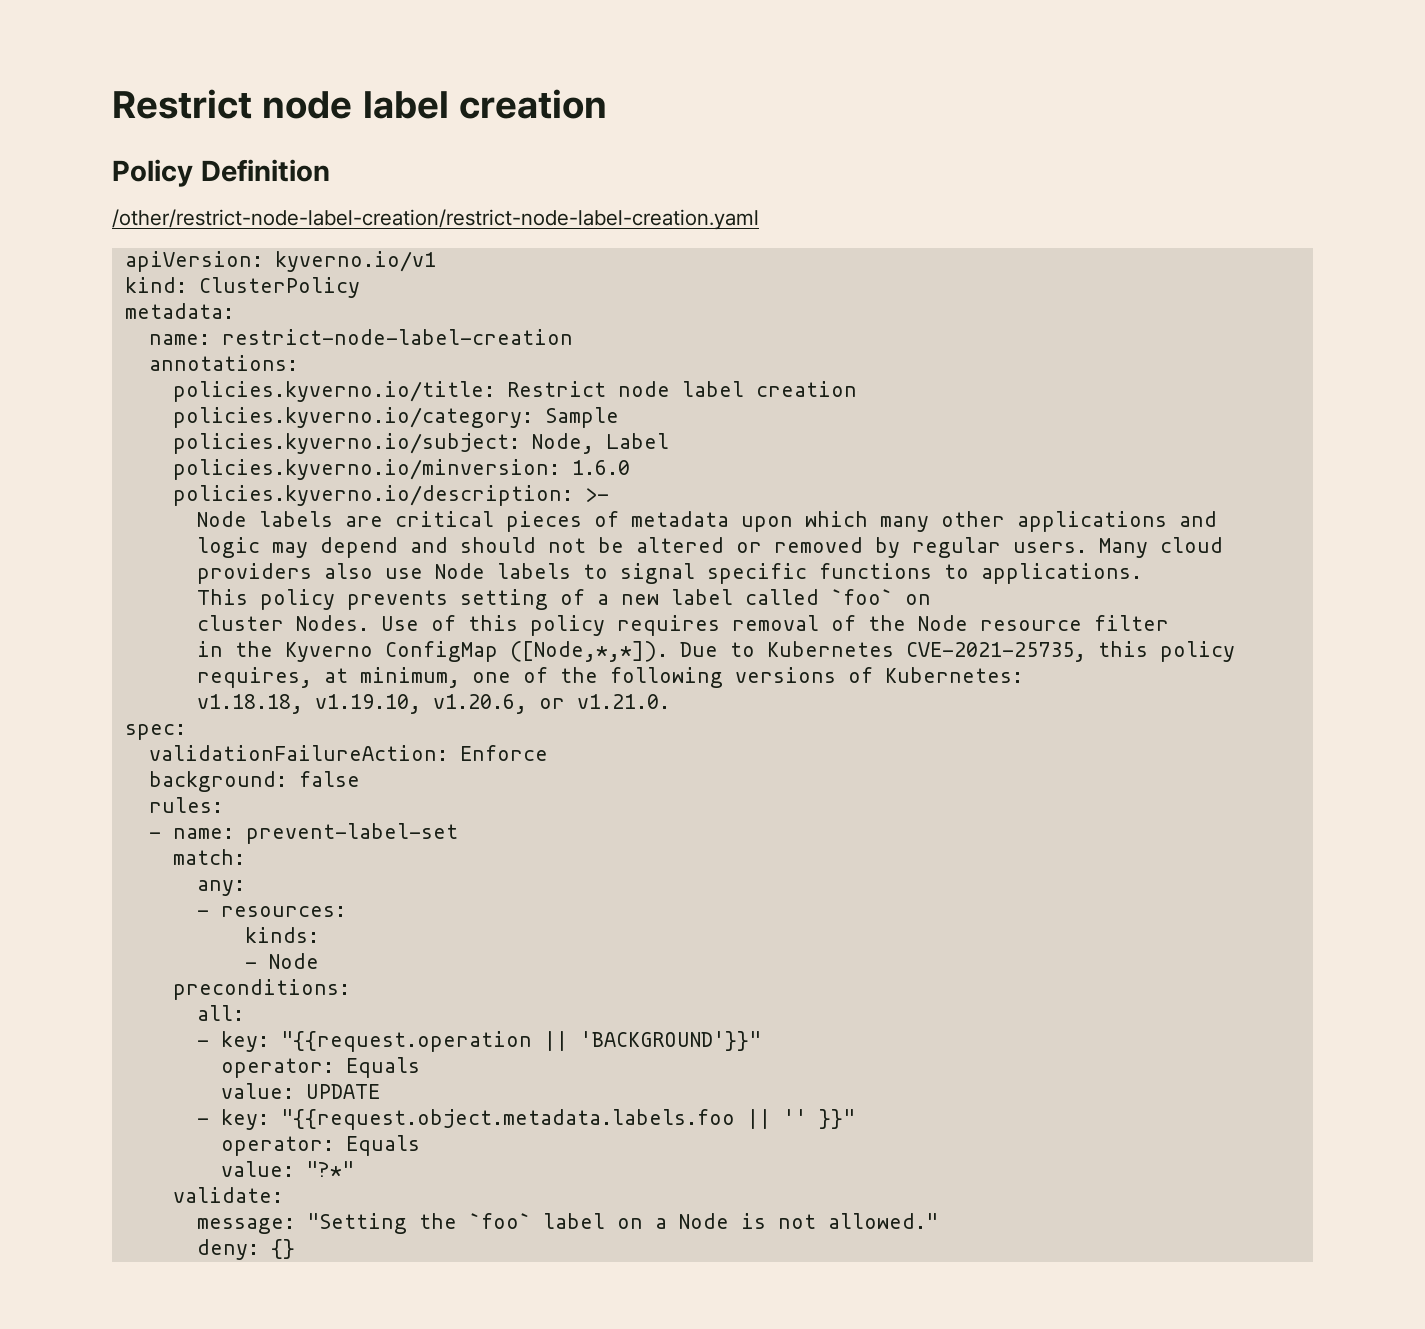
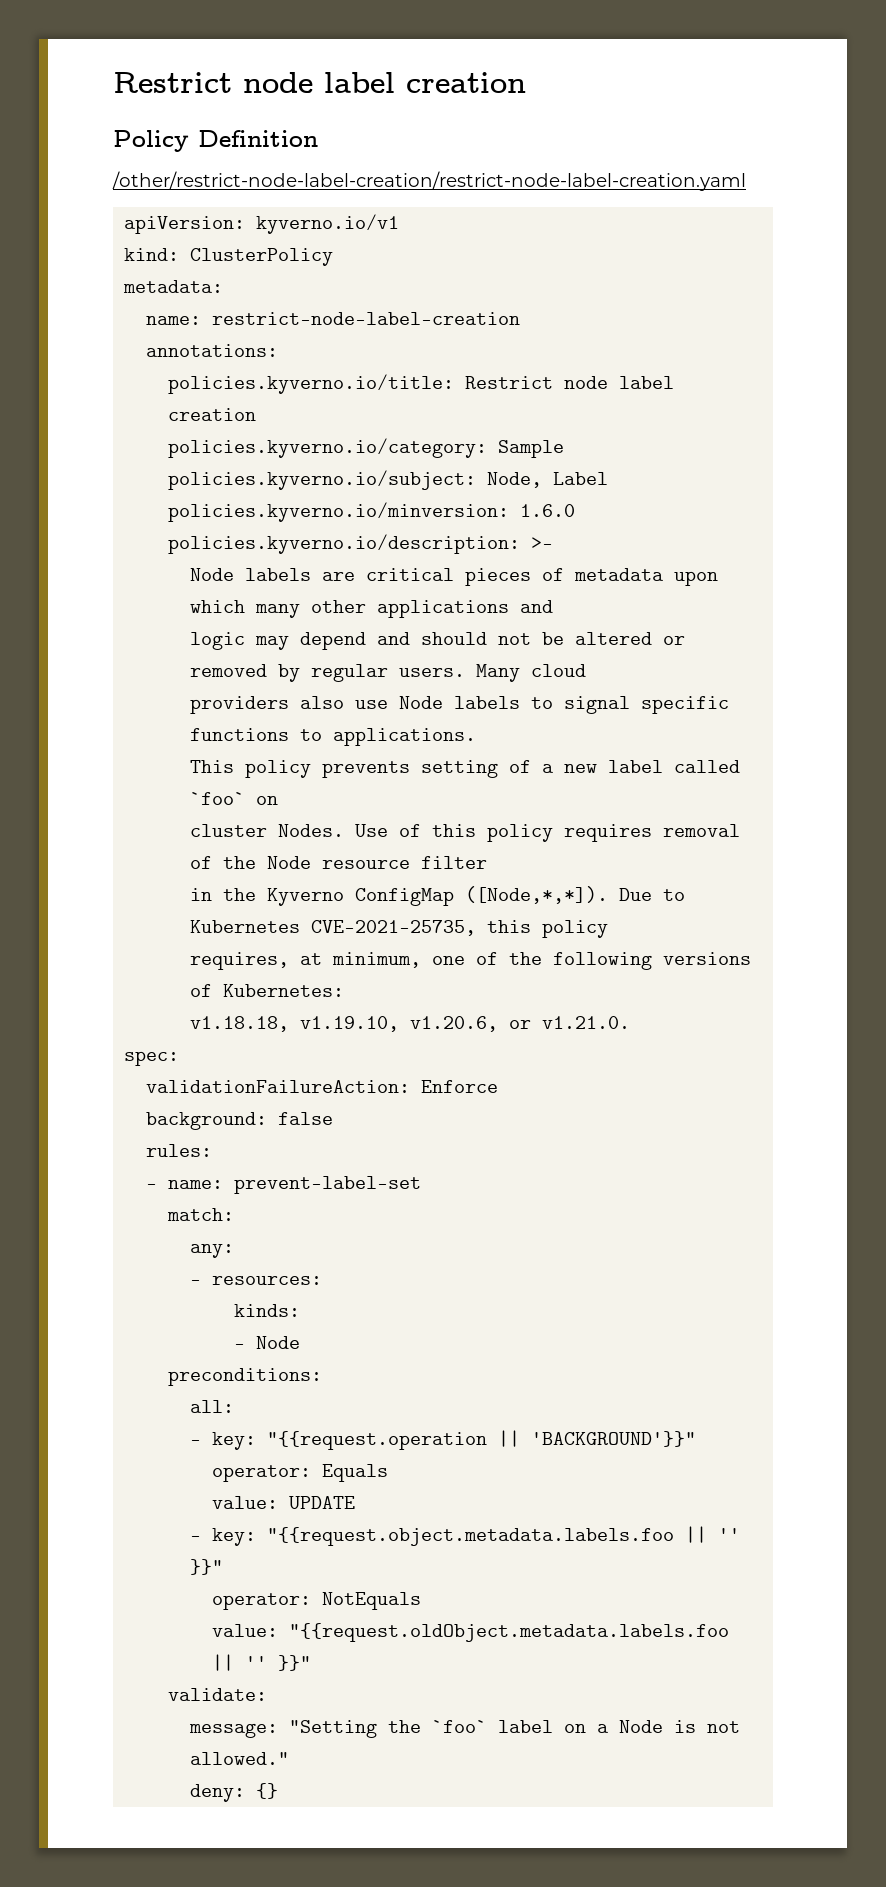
  - key: "{{request.object.metadata.labels.foo || '' }}"
- operator: Equals
- value: "?*"
+ operator: NotEquals
+ value: "{{request.oldObject.metadata.labels.foo || '' }}"

